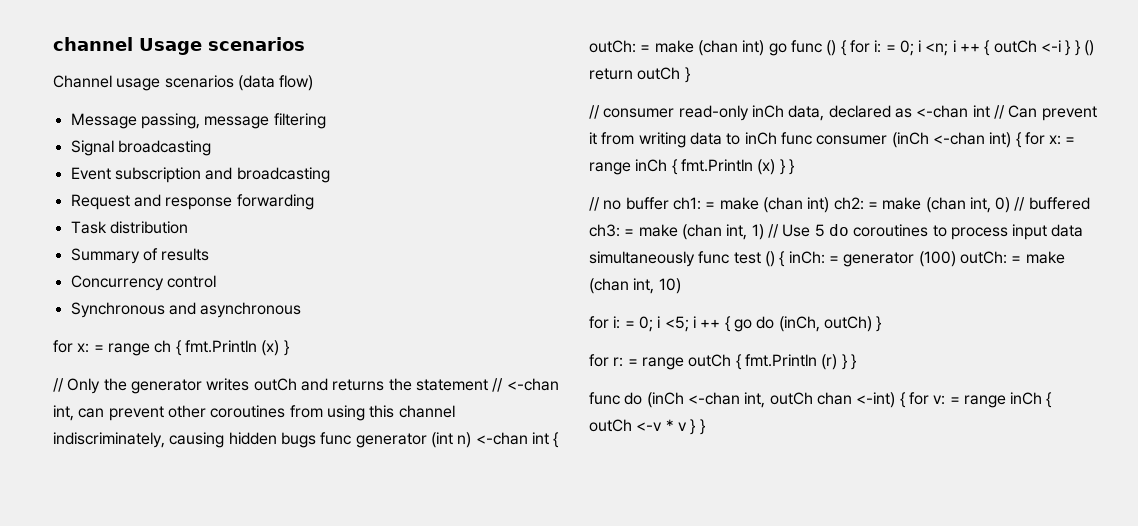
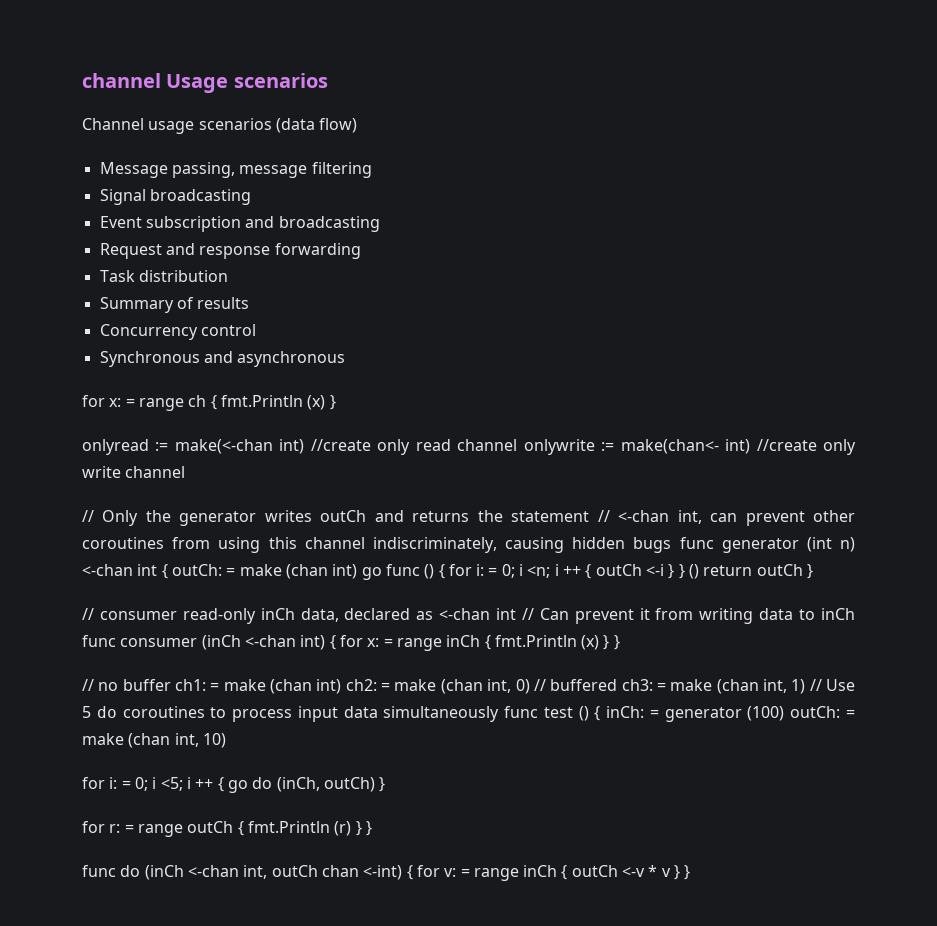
+ onlyread := make(<-chan int) //create only read channel onlywrite := make(chan<- int) //create only write channel

